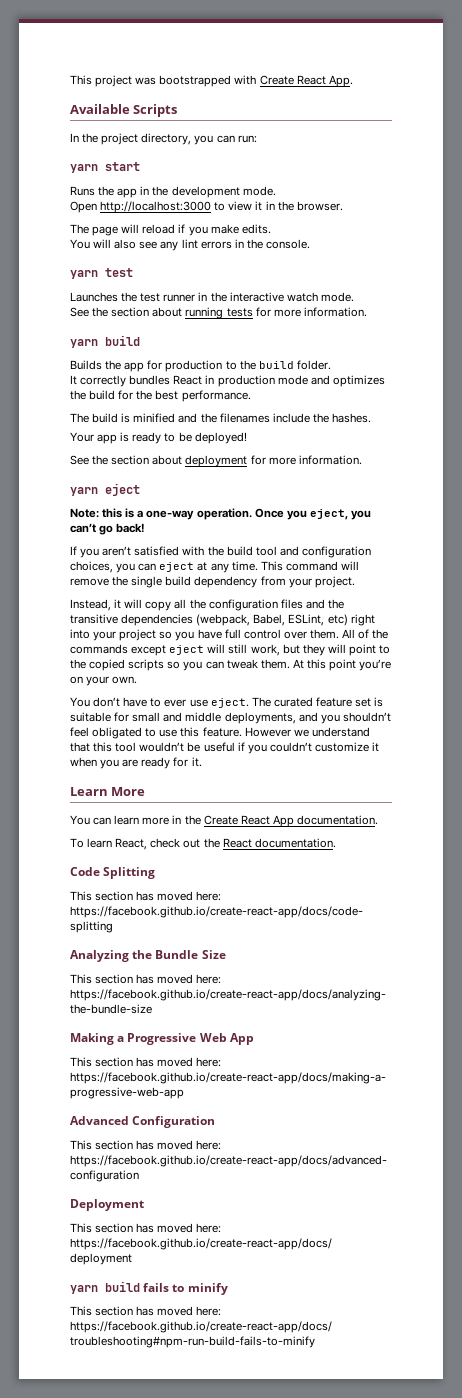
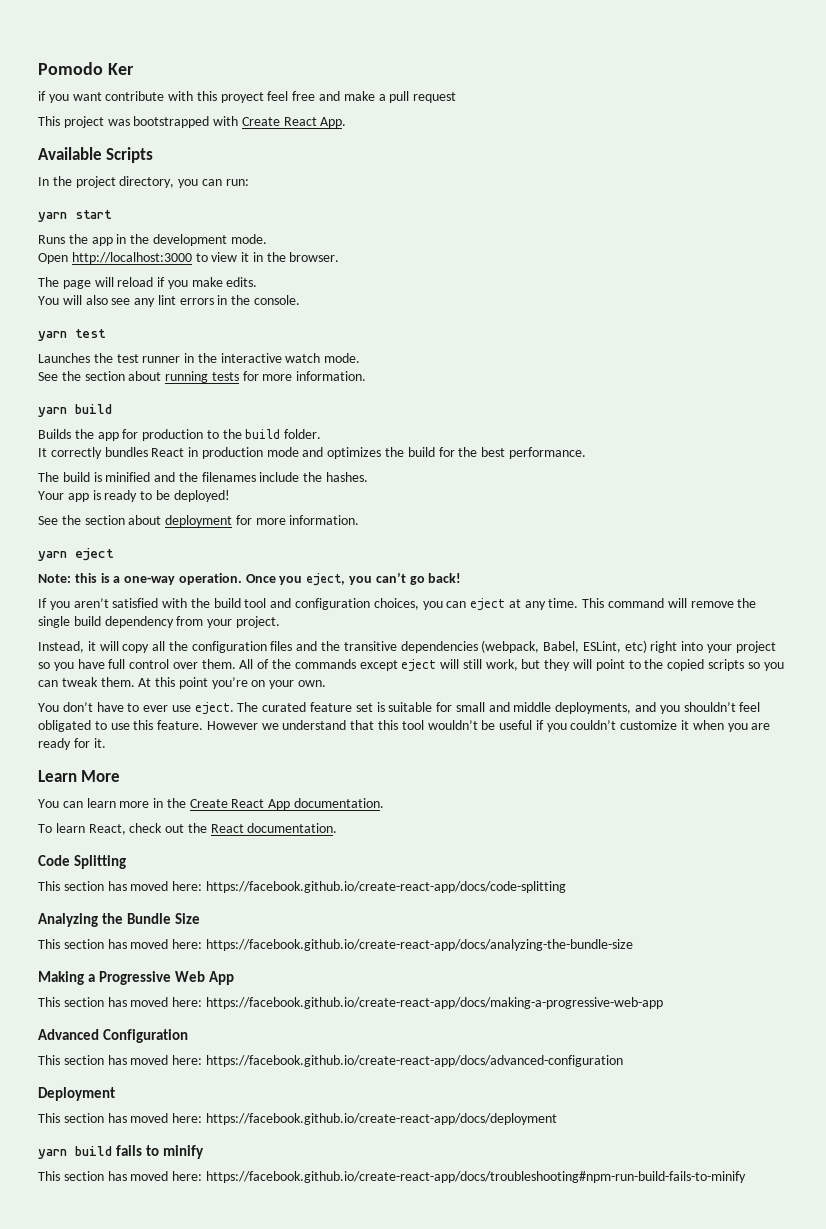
+ Pomodo Ker
+ if you want contribute with this proyect feel free and make a pull request

